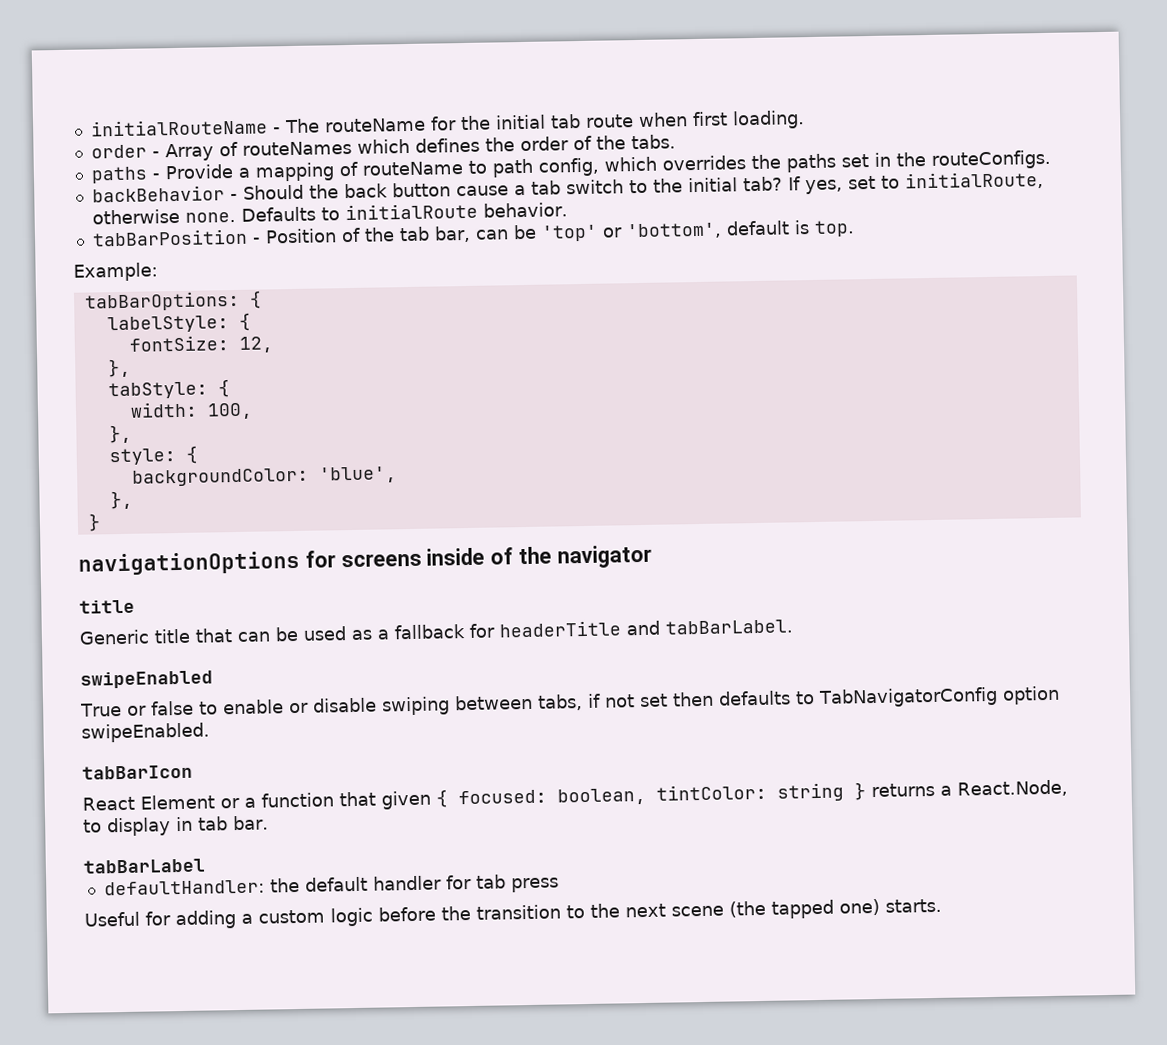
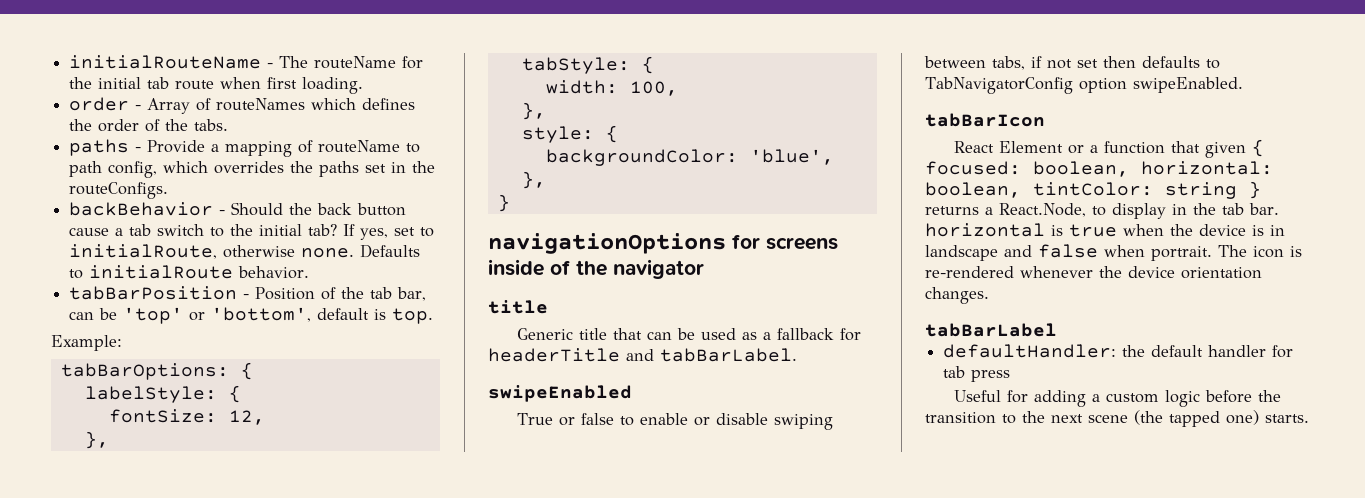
- React Element or a function that given { focused: boolean, tintColor: string } returns a React.Node, to display in tab bar.
+ React Element or a function that given { focused: boolean, horizontal: boolean, tintColor: string } returns a React.Node, to display in the tab bar. horizontal is true when the device is in landscape and false when portrait. The icon is re-rendered whenever the device orientation changes.

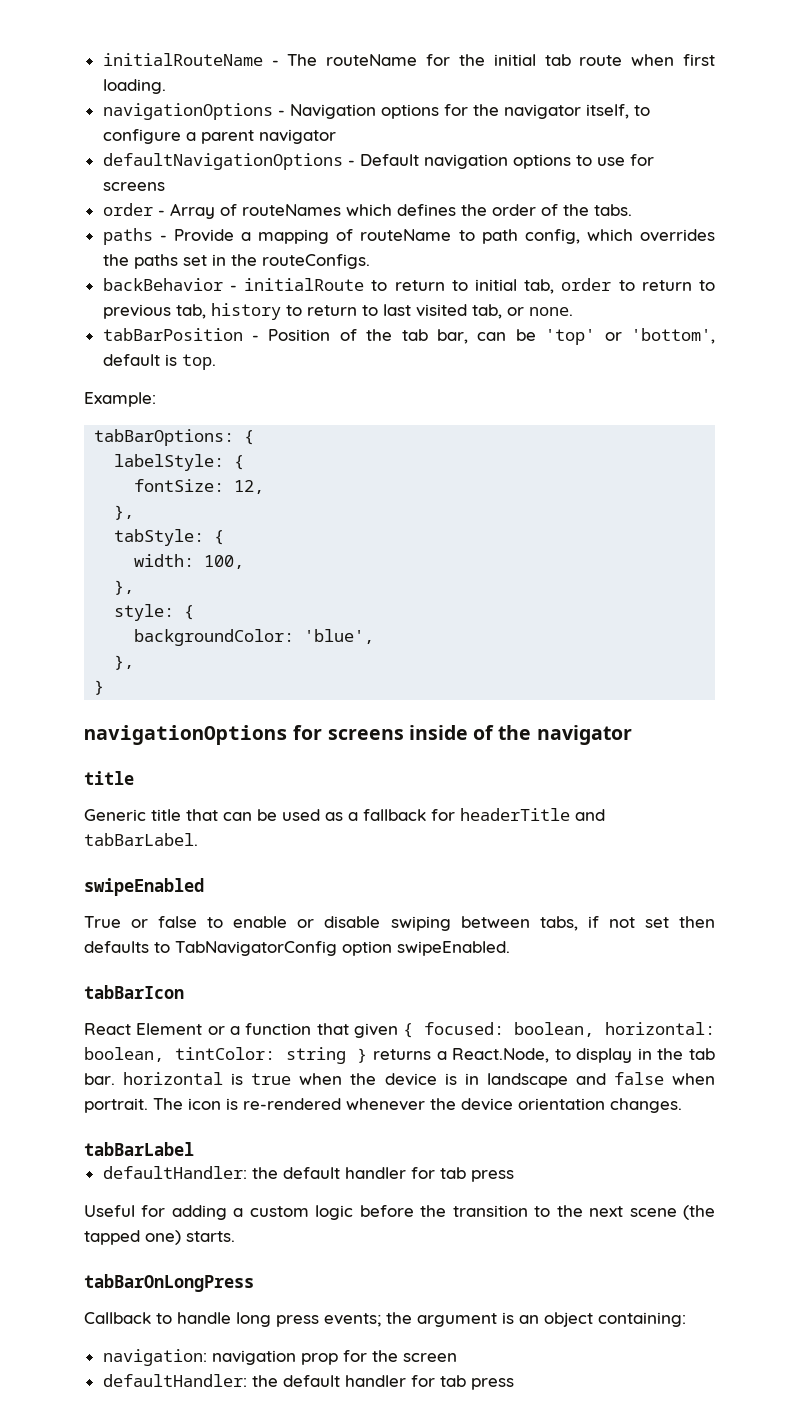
+ navigationOptions - Navigation options for the navigator itself, to configure a parent navigator
+ defaultNavigationOptions - Default navigation options to use for screens
- backBehavior - Should the back button cause a tab switch to the initial tab? If yes, set to initialRoute, otherwise none. Defaults to initialRoute behavior.
+ backBehavior - initialRoute to return to initial tab, order to return to previous tab, history to return to last visited tab, or none.
+ tabBarOnLongPress
+ Callback to handle long press events; the argument is an object containing:
+ navigation: navigation prop for the screen
+ defaultHandler: the default handler for tab press

